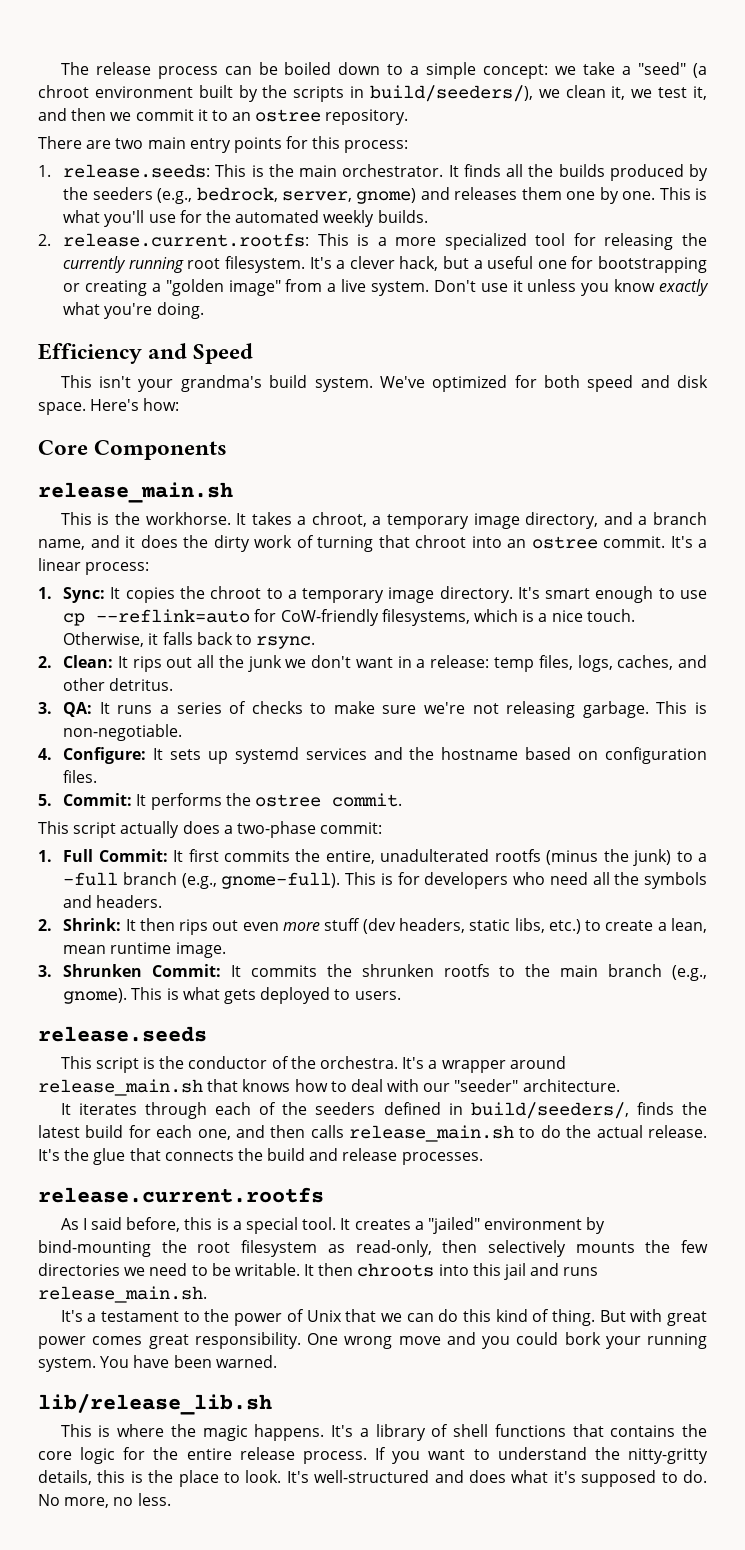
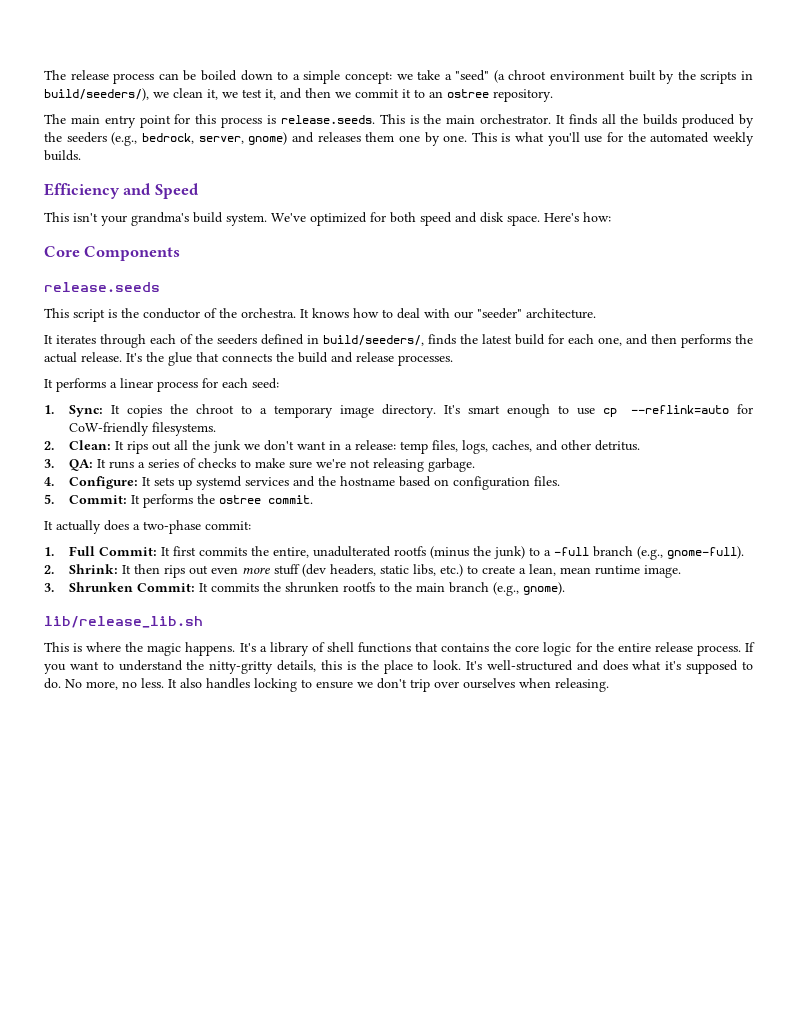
- There are two main entry points for this process:
- 1. release.seeds: This is the main orchestrator.
+ The main entry point for this process is release.seeds. This is the main orchestrator.
- 2. release.current.rootfs: This is a more specialized tool for releasing the currently running root filesystem. It's a clever hack, but a useful one for bootstrapping or creating a "golden image" from a live system. Don't use it unless you know exactly what you're doing.
  Core Components
- release_main.sh
- This is the workhorse. It takes a chroot, a temporary image directory, and a branch name, and it does the dirty work of turning that chroot into an ostree commit. It's a linear process:
+ release.seeds
+ This script is the conductor of the orchestra. It knows how to deal with our "seeder" architecture.
+ It iterates through each of the seeders defined in build/seeders/, finds the latest build for each one, and then performs the actual release. It's the glue that connects the build and release processes.
+ It performs a linear process for each seed:
- It's smart enough to use cp --reflink=auto for CoW-friendly filesystems, which is a nice touch. Otherwise, it falls back to rsync.
+ It's smart enough to use cp --reflink=auto for CoW-friendly filesystems.
- This is non-negotiable.
- This script actually does a two-phase commit:
+ It actually does a two-phase commit:
- This is for developers who need all the symbols and headers.
- This is what gets deployed to users.
- release.seeds
- This script is the conductor of the orchestra. It's a wrapper around release_main.sh that knows how to deal with our "seeder" architecture.
- It iterates through each of the seeders defined in build/seeders/, finds the latest build for each one, and then calls release_main.sh to do the actual release. It's the glue that connects the build and release processes.
- release.current.rootfs
- As I said before, this is a special tool. It creates a "jailed" environment by bind-mounting the root filesystem as read-only, then selectively mounts the few directories we need to be writable. It then chroots into this jail and runs release_main.sh.
- It's a testament to the power of Unix that we can do this kind of thing. But with great power comes great responsibility. One wrong move and you could bork your running system. You have been warned.
+ It also handles locking to ensure we don't trip over ourselves when releasing.

